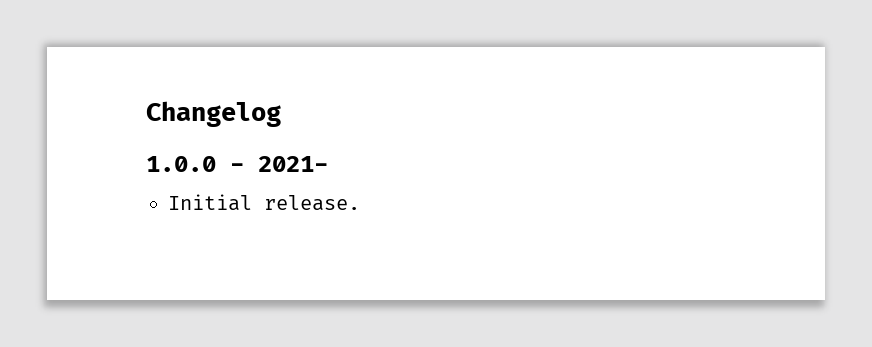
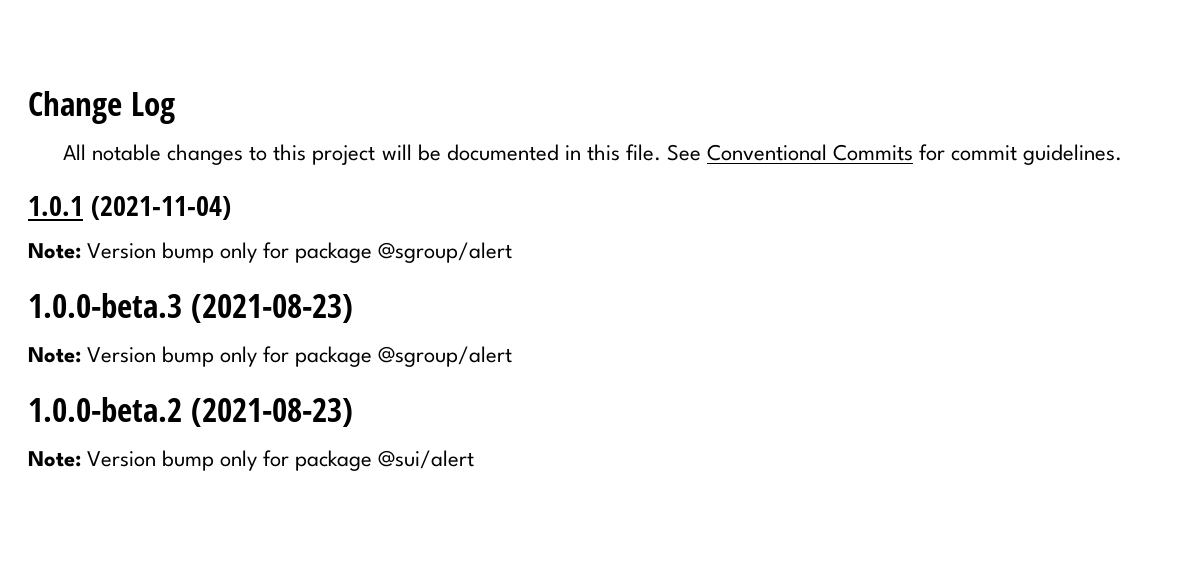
- Changelog
- 1.0.0 - 2021-
- Initial release.
+ Change Log
+ All notable changes to this project will be documented in this file. See Conventional Commits for commit guidelines.
+ 1.0.1 (2021-11-04)
+ Note: Version bump only for package @sgroup/alert
+ 1.0.0-beta.3 (2021-08-23)
+ Note: Version bump only for package @sgroup/alert
+ 1.0.0-beta.2 (2021-08-23)
+ Note: Version bump only for package @sui/alert

